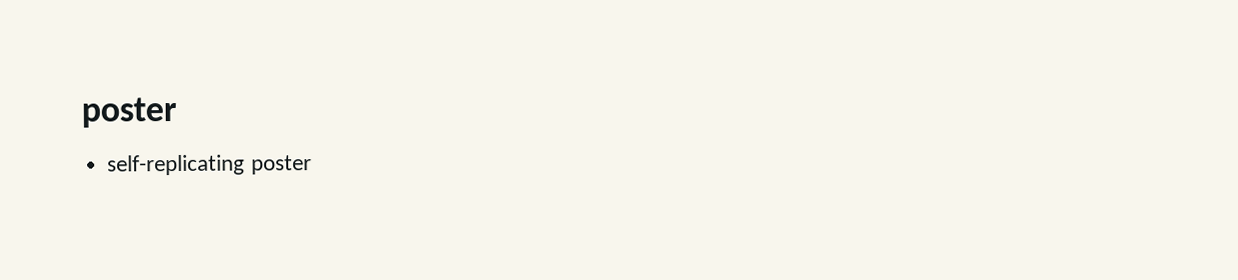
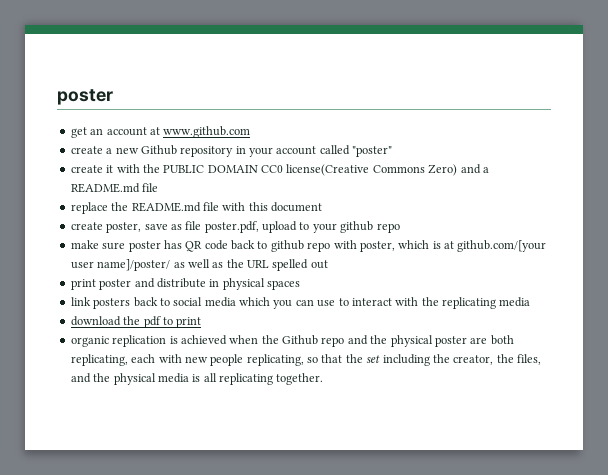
- self-replicating poster
+ get an account at www.github.com
+ create a new Github repository in your account called "poster"
+ create it with the PUBLIC DOMAIN CC0 license(Creative Commons Zero) and a README.md file
+ replace the README.md file with this document
+ create poster, save as file poster.pdf, upload to your github repo
+ make sure poster has QR code back to github repo with poster, which is at github.com/[your user name]/poster/ as well as the URL spelled out
+ print poster and distribute in physical spaces
+ link posters back to social media which you can use to interact with the replicating media
+ download the pdf to print
+ organic replication is achieved when the Github repo and the physical poster are both replicating, each with new people replicating, so that the set including the creator, the files, and the physical media is all replicating together.

